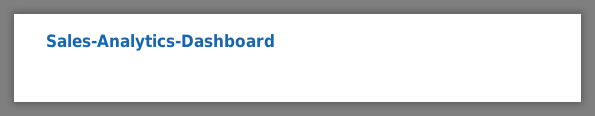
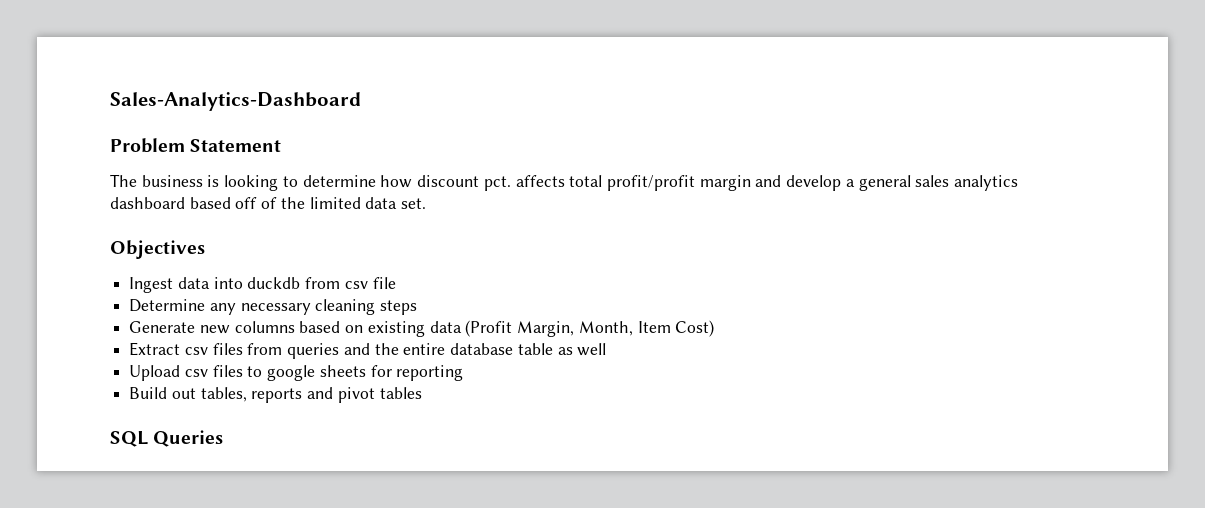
+ Problem Statement
+ The business is looking to determine how discount pct. affects total profit/profit margin and develop a general sales analytics dashboard based off of the limited data set.
+ Objectives
+ Ingest data into duckdb from csv file
+ Determine any necessary cleaning steps
+ Generate new columns based on existing data (Profit Margin, Month, Item Cost)
+ Extract csv files from queries and the entire database table as well
+ Upload csv files to google sheets for reporting
+ Build out tables, reports and pivot tables
+ SQL Queries

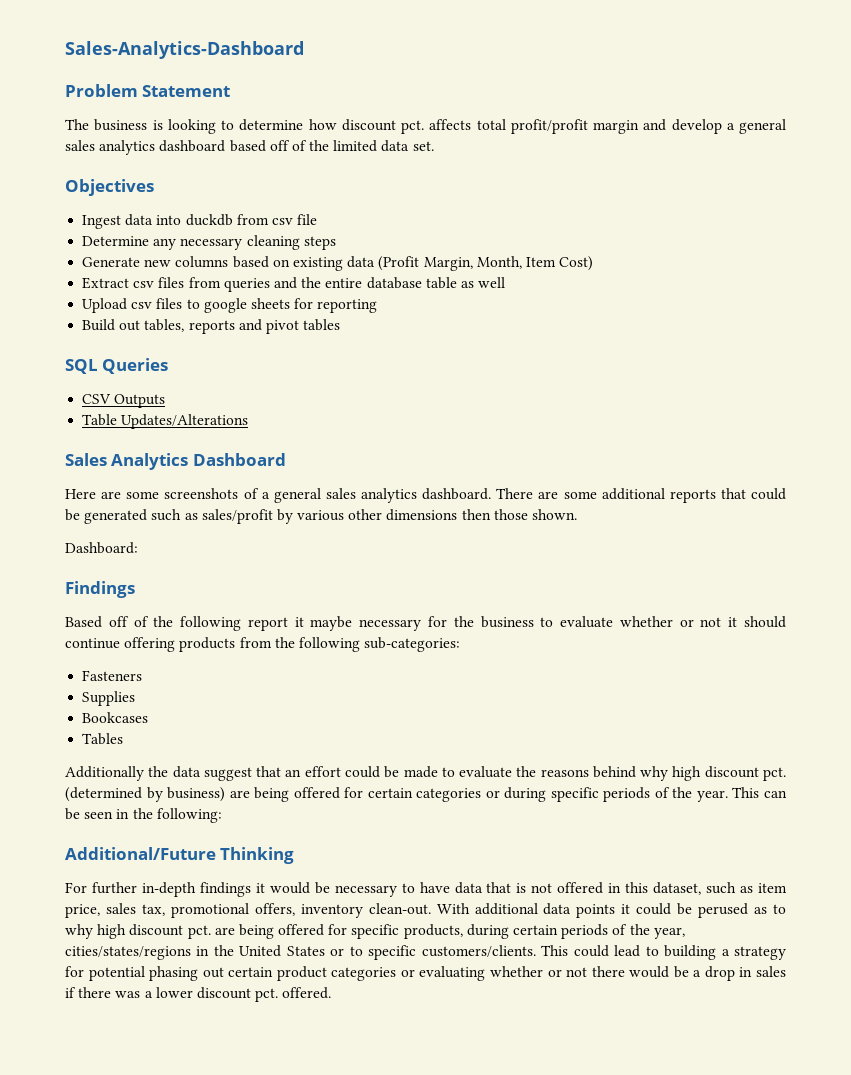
+ CSV Outputs
+ Table Updates/Alterations
+ Sales Analytics Dashboard
+ Here are some screenshots of a general sales analytics dashboard. There are some additional reports that could be generated such as sales/profit by various other dimensions then those shown.
+ Dashboard:
+ Findings
+ Based off of the following report it maybe necessary for the business to evaluate whether or not it should continue offering products from the following sub-categories:
+ Fasteners
+ Supplies
+ Bookcases
+ Tables
+ Additionally the data suggest that an effort could be made to evaluate the reasons behind why high discount pct. (determined by business) are being offered for certain categories or during specific periods of the year. This can be seen in the following:
+ Additional/Future Thinking
+ For further in-depth findings it would be necessary to have data that is not offered in this dataset, such as item price, sales tax, promotional offers, inventory clean-out. With additional data points it could be perused as to why high discount pct. are being offered for specific products, during certain periods of the year, cities/states/regions in the United States or to specific customers/clients. This could lead to building a strategy for potential phasing out certain product categories or evaluating whether or not there would be a drop in sales if there was a lower discount pct. offered.

